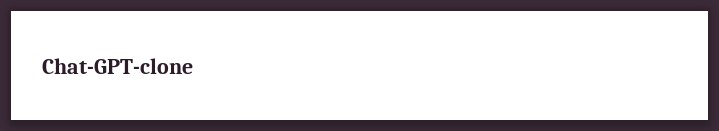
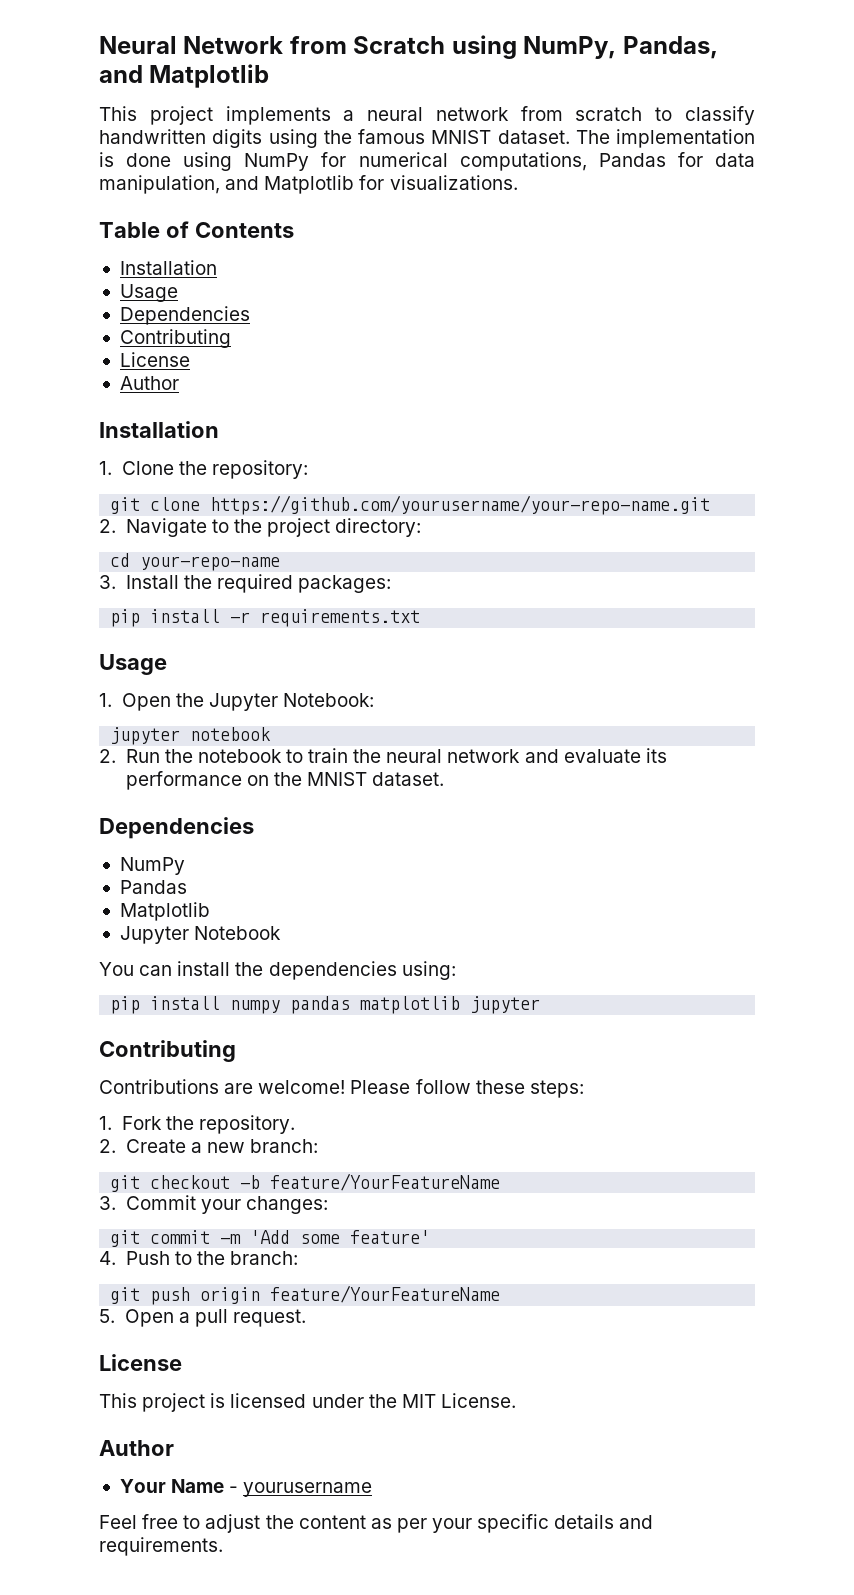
- Chat-GPT-clone
+ Neural Network from Scratch using NumPy, Pandas, and Matplotlib
+ This project implements a neural network from scratch to classify handwritten digits using the famous MNIST dataset. The implementation is done using NumPy for numerical computations, Pandas for data manipulation, and Matplotlib for visualizations.
+ Table of Contents
+ Installation
+ Usage
+ Dependencies
+ Contributing
+ License
+ Author
+ Installation
+ 1. Clone the repository:
+ git clone https://github.com/yourusername/your-repo-name.git
+ 2. Navigate to the project directory:
+ cd your-repo-name
+ 3. Install the required packages:
+ pip install -r requirements.txt
+ Usage
+ 1. Open the Jupyter Notebook:
+ jupyter notebook
+ 2. Run the notebook to train the neural network and evaluate its performance on the MNIST dataset.
+ Dependencies
+ NumPy
+ Pandas
+ Matplotlib
+ Jupyter Notebook
+ You can install the dependencies using:
+ pip install numpy pandas matplotlib jupyter
+ Contributing
+ Contributions are welcome! Please follow these steps:
+ 1. Fork the repository.
+ 2. Create a new branch:
+ git checkout -b feature/YourFeatureName
+ 3. Commit your changes:
+ git commit -m 'Add some feature'
+ 4. Push to the branch:
+ git push origin feature/YourFeatureName
+ 5. Open a pull request.
+ License
+ This project is licensed under the MIT License.
+ Author
+ Your Name - yourusername
+ Feel free to adjust the content as per your specific details and requirements.

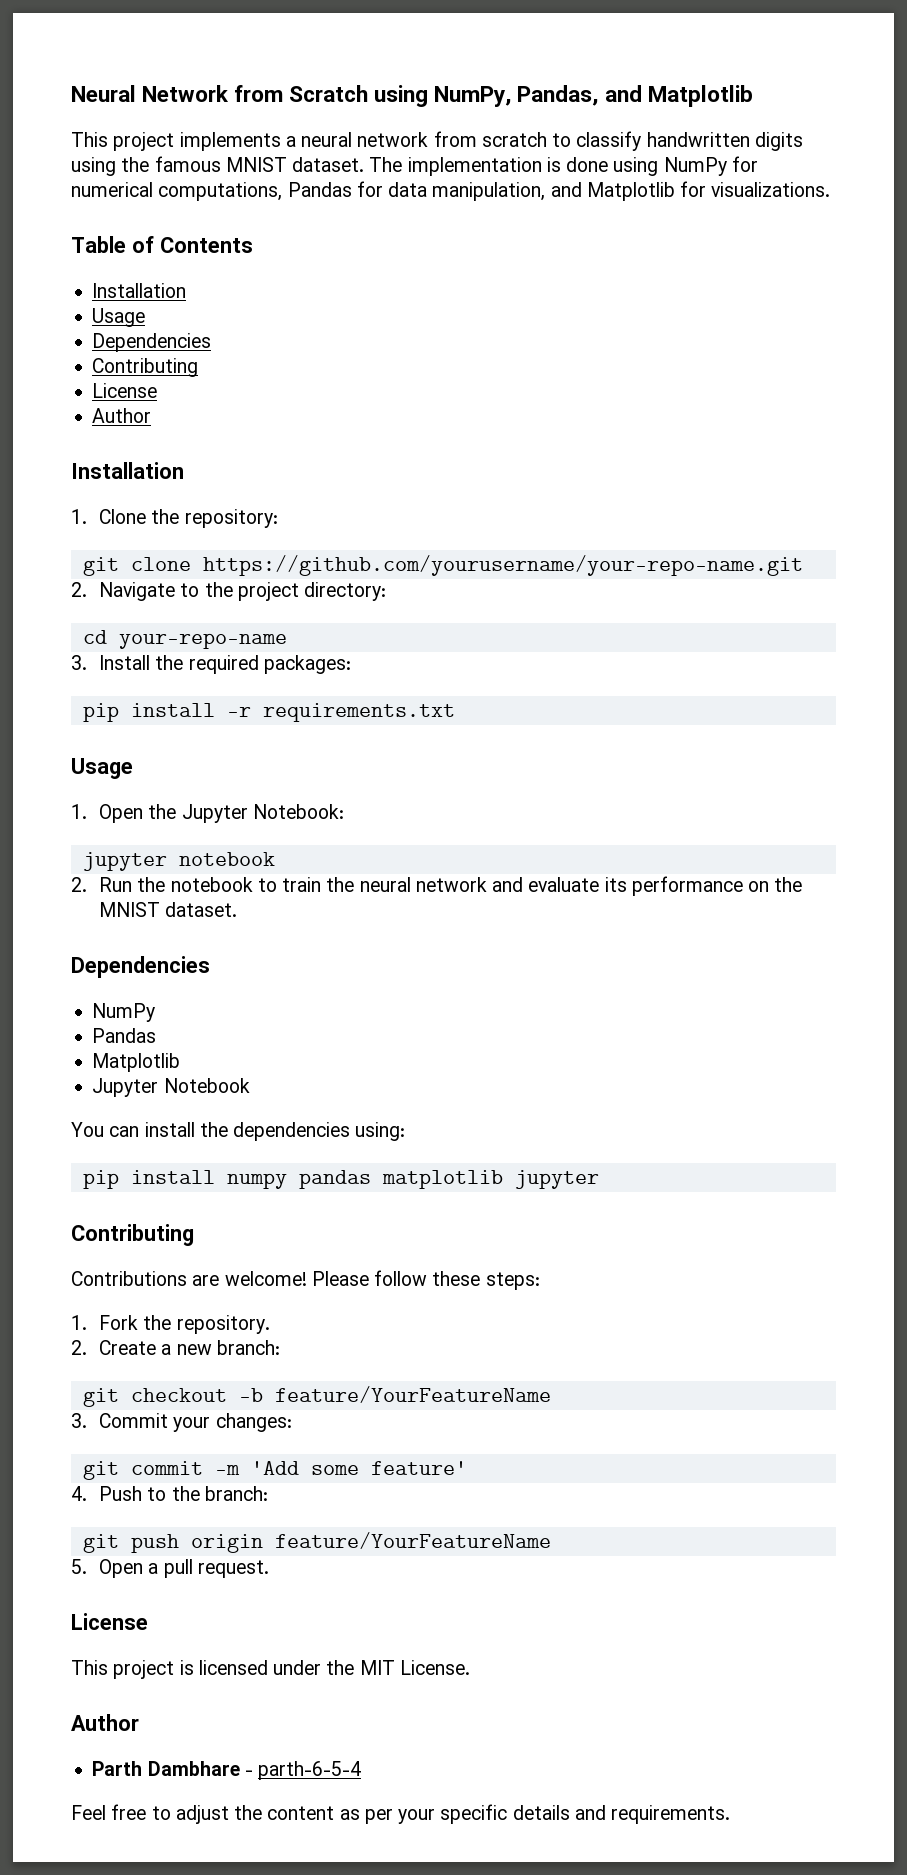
- Your Name - yourusername
+ Parth Dambhare - parth-6-5-4

